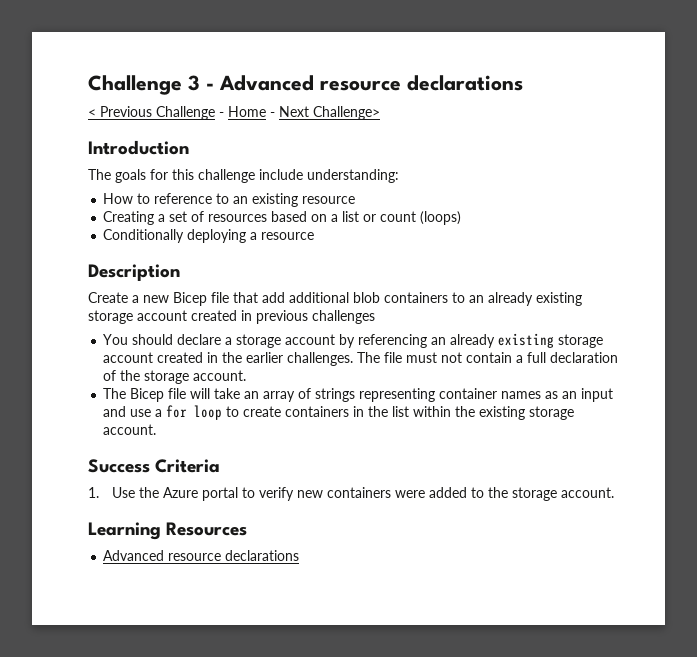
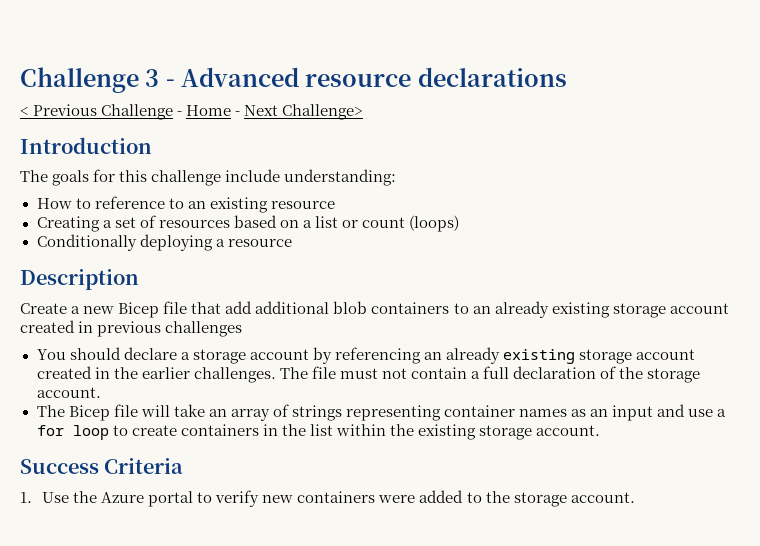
- Learning Resources
- Advanced resource declarations

